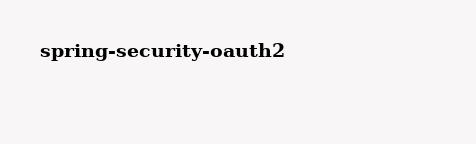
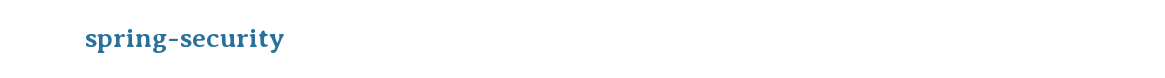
- spring-security-oauth2
+ spring-security

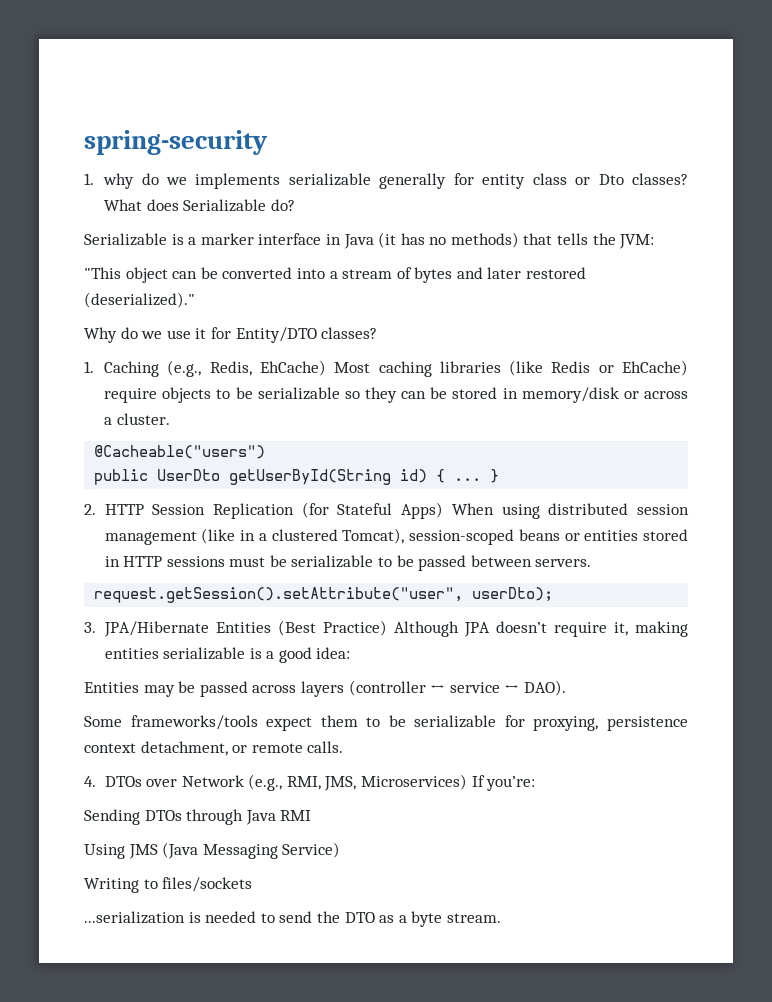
+ 1. why do we implements serializable generally for entity class or Dto classes? What does Serializable do?
+ Serializable is a marker interface in Java (it has no methods) that tells the JVM:
+ "This object can be converted into a stream of bytes and later restored (deserialized)."
+ Why do we use it for Entity/DTO classes?
+ 1. Caching (e.g., Redis, EhCache) Most caching libraries (like Redis or EhCache) require objects to be serializable so they can be stored in memory/disk or across a cluster.
+ @Cacheable("users")
+ public UserDto getUserById(String id) { ... }
+ 2. HTTP Session Replication (for Stateful Apps) When using distributed session management (like in a clustered Tomcat), session-scoped beans or entities stored in HTTP sessions must be serializable to be passed between servers.
+ request.getSession().setAttribute("user", userDto);
+ 3. JPA/Hibernate Entities (Best Practice) Although JPA doesn’t require it, making entities serializable is a good idea:
+ Entities may be passed across layers (controller ↔ service ↔ DAO).
+ Some frameworks/tools expect them to be serializable for proxying, persistence context detachment, or remote calls.
+ 4. DTOs over Network (e.g., RMI, JMS, Microservices) If you’re:
+ Sending DTOs through Java RMI
+ Using JMS (Java Messaging Service)
+ Writing to files/sockets
+ ...serialization is needed to send the DTO as a byte stream.

